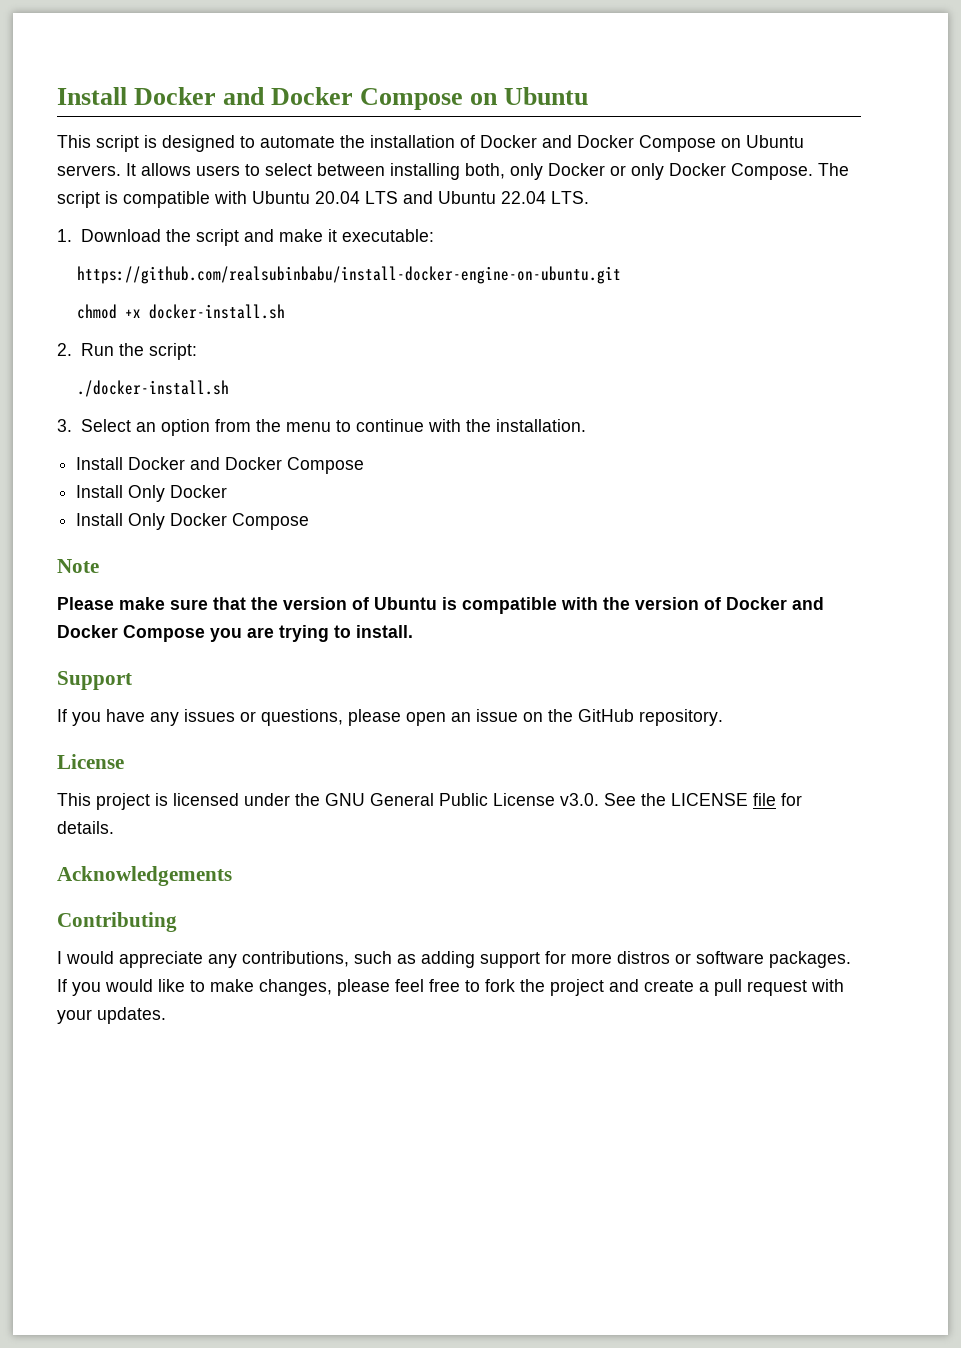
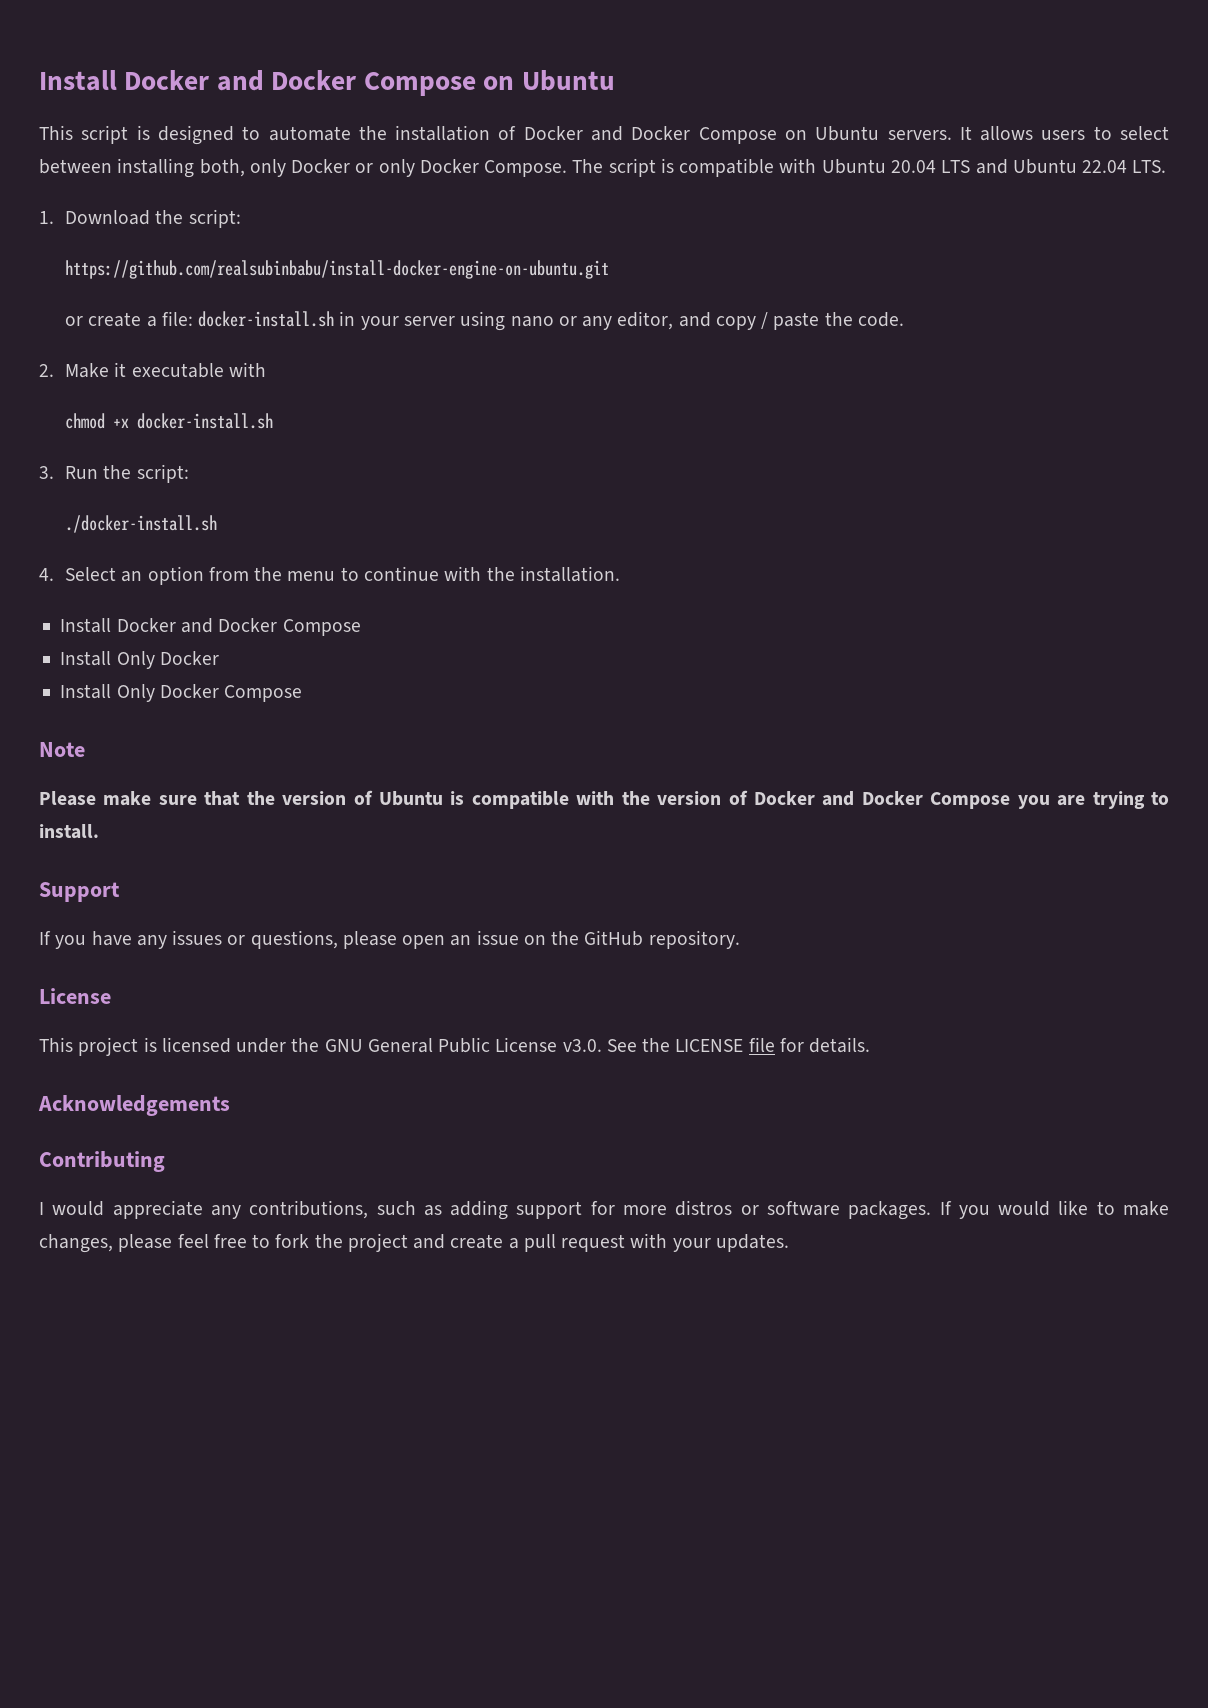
- 1. Download the script and make it executable:
+ 1. Download the script:
  https://github.com/realsubinbabu/install-docker-engine-on-ubuntu.git
+ or create a file: docker-install.sh in your server using nano or any editor, and copy / paste the code.
+ 2. Make it executable with
- 2. Run the script:
+ 3. Run the script:
- 3. Select an option from the menu to continue with the installation.
+ 4. Select an option from the menu to continue with the installation.

